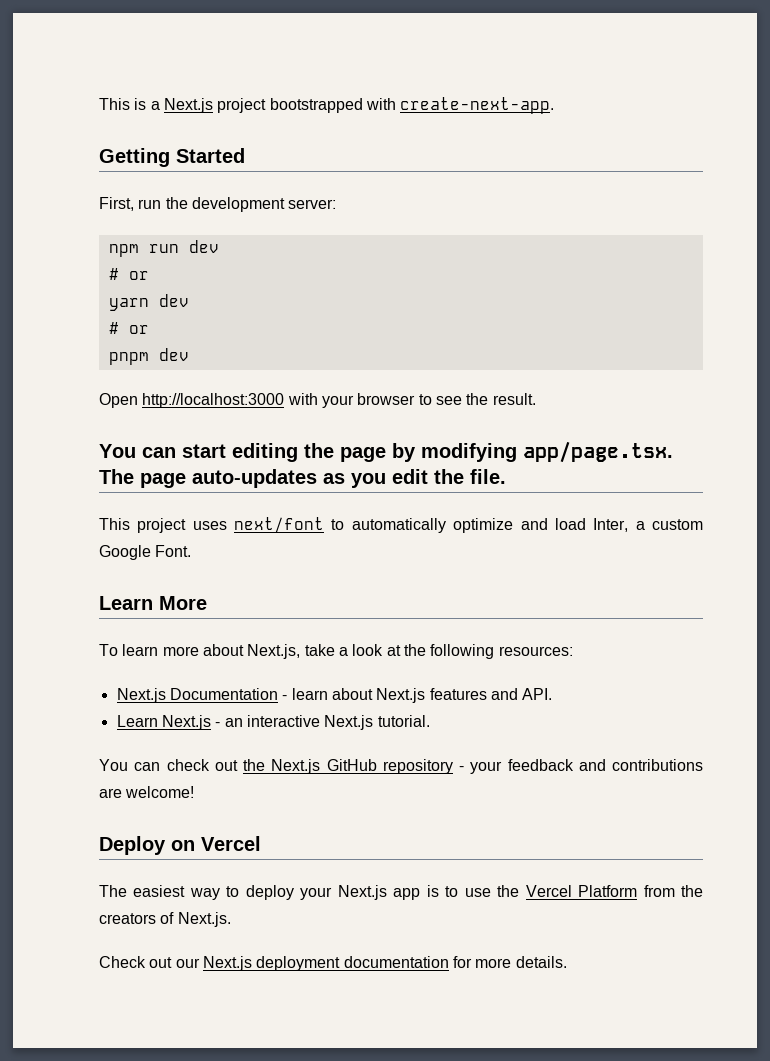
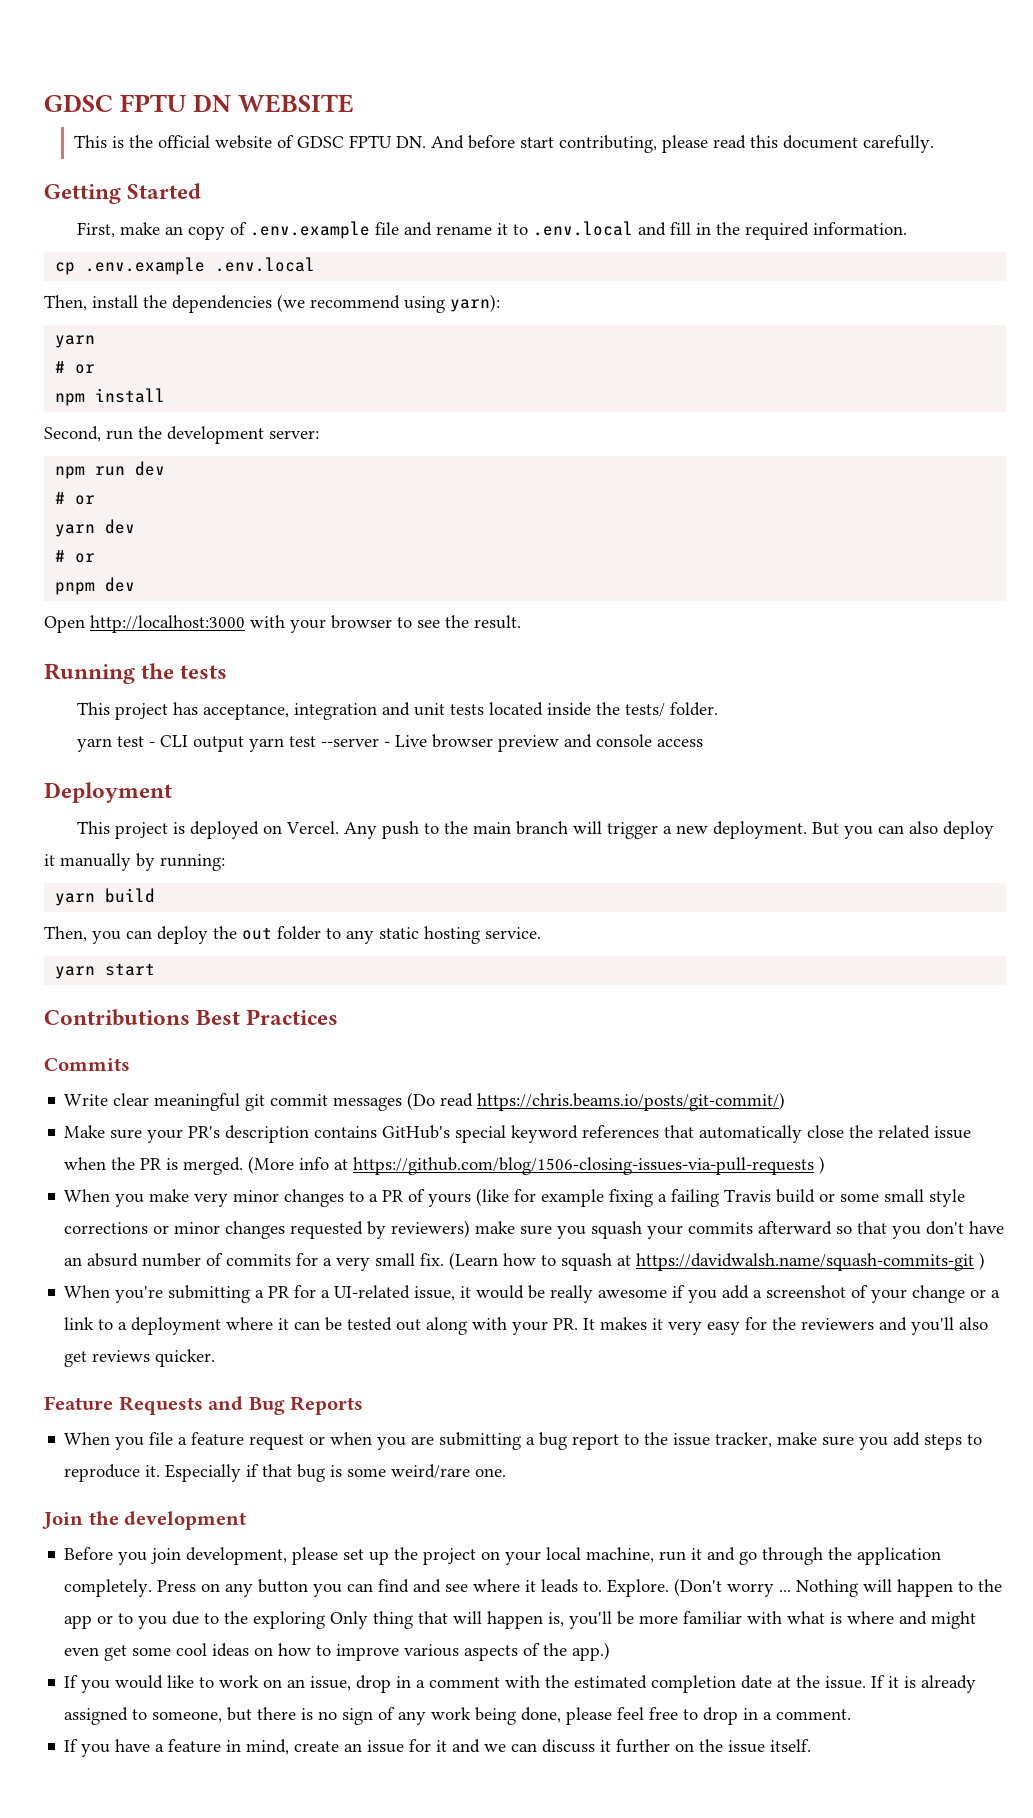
- This is a Next.js project bootstrapped with create-next-app.
+ GDSC FPTU DN WEBSITE
+ This is the official website of GDSC FPTU DN. And before start contributing, please read this document carefully.
  Getting Started
- First, run the development server:
+ First, make an copy of .env.example file and rename it to .env.local and fill in the required information.
+ cp .env.example .env.local
+ Then, install the dependencies (we recommend using yarn):
+ yarn
+ # or
+ npm install
+ Second, run the development server:
- You can start editing the page by modifying app/page.tsx. The page auto-updates as you edit the file.
- This project uses next/font to automatically optimize and load Inter, a custom Google Font.
- Learn More
- To learn more about Next.js, take a look at the following resources:
- Next.js Documentation - learn about Next.js features and API.
- Learn Next.js - an interactive Next.js tutorial.
- You can check out the Next.js GitHub repository - your feedback and contributions are welcome!
- Deploy on Vercel
- The easiest way to deploy your Next.js app is to use the Vercel Platform from the creators of Next.js.
- Check out our Next.js deployment documentation for more details.
+ Running the tests
+ This project has acceptance, integration and unit tests located inside the tests/ folder.
+ yarn test - CLI output yarn test --server - Live browser preview and console access
+ Deployment
+ This project is deployed on Vercel. Any push to the main branch will trigger a new deployment. But you can also deploy it manually by running:
+ yarn build
+ Then, you can deploy the out folder to any static hosting service.
+ yarn start
+ Contributions Best Practices
+ Commits
+ Write clear meaningful git commit messages (Do read https://chris.beams.io/posts/git-commit/)
+ Make sure your PR's description contains GitHub's special keyword references that automatically close the related issue when the PR is merged. (More info at https://github.com/blog/1506-closing-issues-via-pull-requests )
+ When you make very minor changes to a PR of yours (like for example fixing a failing Travis build or some small style corrections or minor changes requested by reviewers) make sure you squash your commits afterward so that you don't have an absurd number of commits for a very small fix. (Learn how to squash at https://davidwalsh.name/squash-commits-git )
+ When you're submitting a PR for a UI-related issue, it would be really awesome if you add a screenshot of your change or a link to a deployment where it can be tested out along with your PR. It makes it very easy for the reviewers and you'll also get reviews quicker.
+ Feature Requests and Bug Reports
+ When you file a feature request or when you are submitting a bug report to the issue tracker, make sure you add steps to reproduce it. Especially if that bug is some weird/rare one.
+ Join the development
+ Before you join development, please set up the project on your local machine, run it and go through the application completely. Press on any button you can find and see where it leads to. Explore. (Don't worry ... Nothing will happen to the app or to you due to the exploring Only thing that will happen is, you'll be more familiar with what is where and might even get some cool ideas on how to improve various aspects of the app.)
+ If you would like to work on an issue, drop in a comment with the estimated completion date at the issue. If it is already assigned to someone, but there is no sign of any work being done, please feel free to drop in a comment.
+ If you have a feature in mind, create an issue for it and we can discuss it further on the issue itself.

